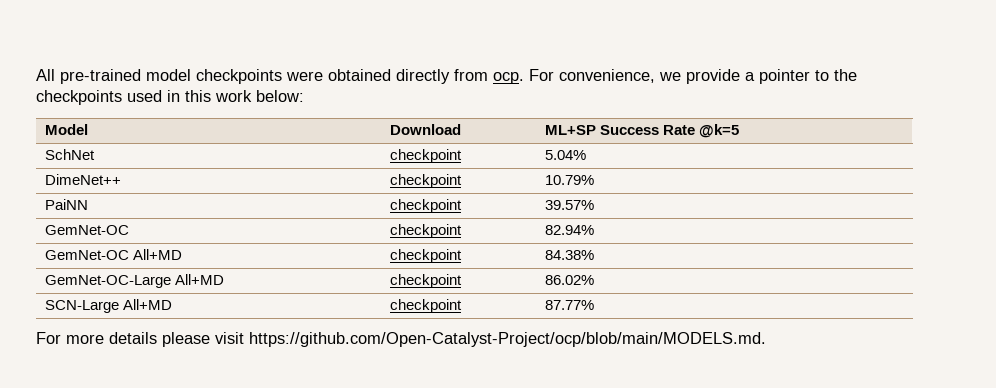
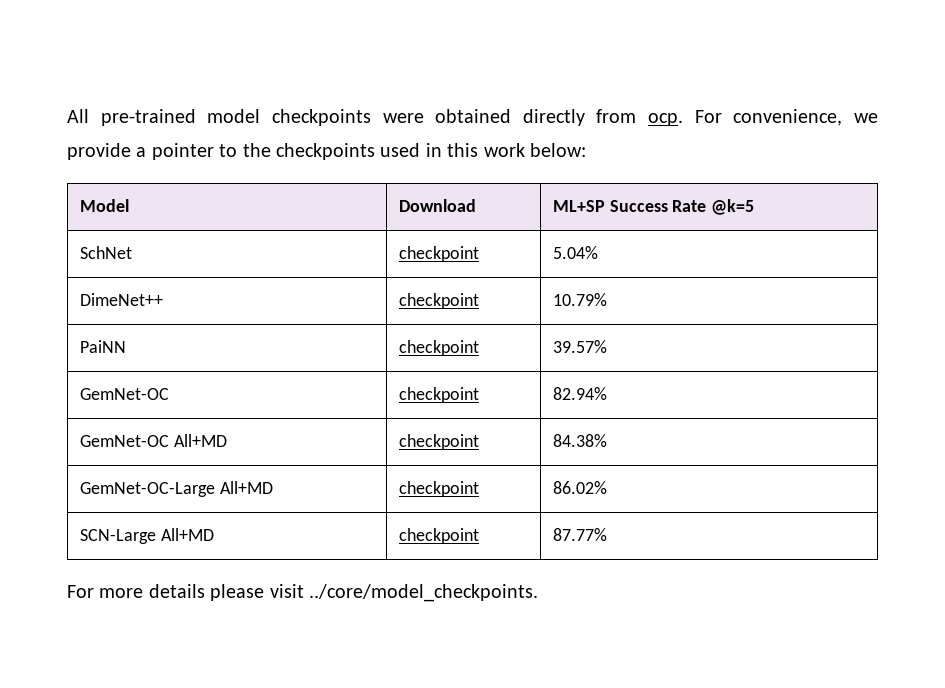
- For more details please visit https://github.com/Open-Catalyst-Project/ocp/blob/main/MODELS.md.
+ For more details please visit ../core/model_checkpoints.

